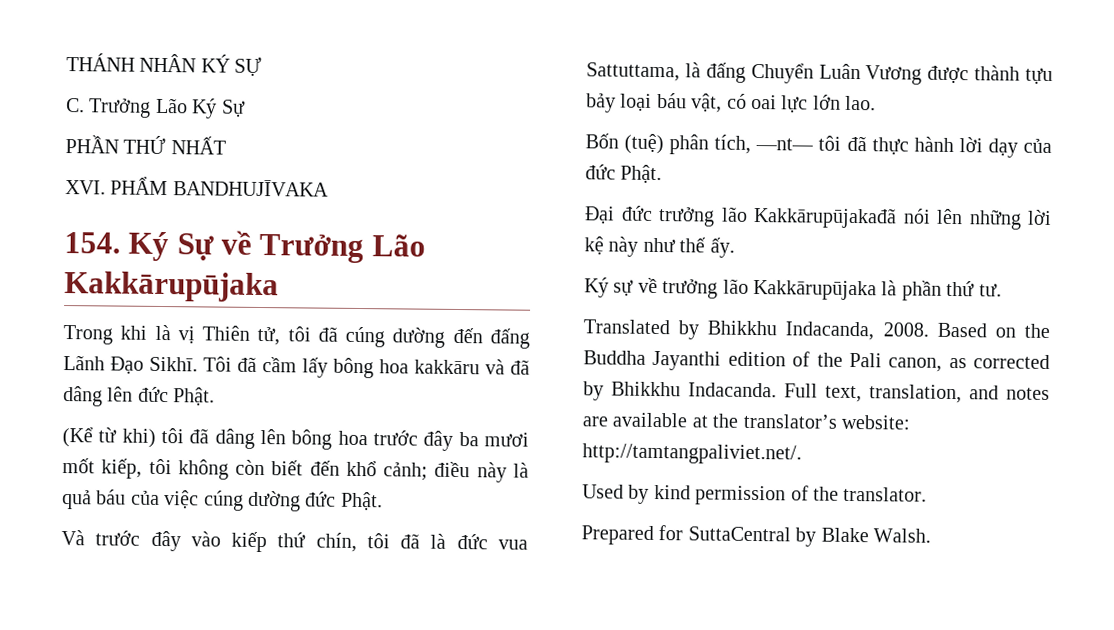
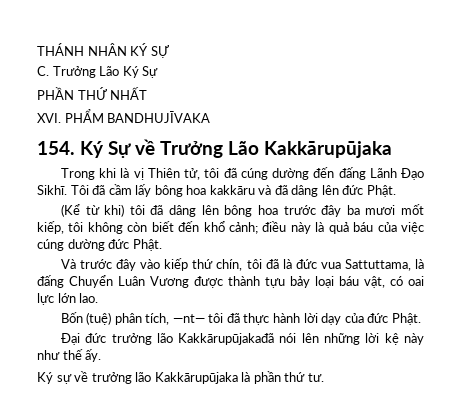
- Translated by Bhikkhu Indacanda, 2008. Based on the Buddha Jayanthi edition of the Pali canon, as corrected by Bhikkhu Indacanda. Full text, translation, and notes are available at the translator’s website: http://tamtangpaliviet.net/.
- Used by kind permission of the translator.
- Prepared for SuttaCentral by Blake Walsh.

